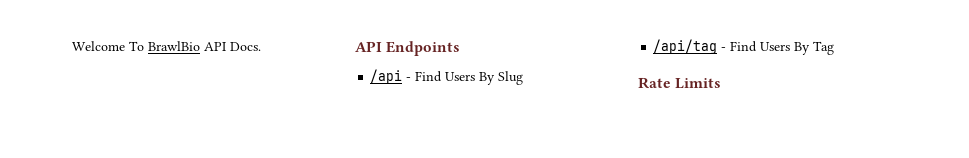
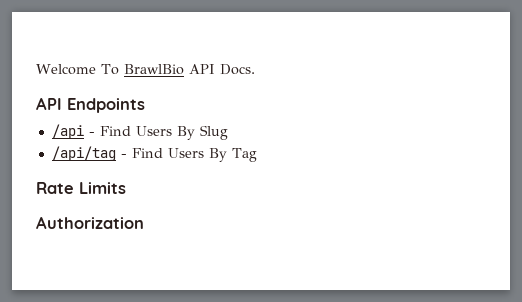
+ Authorization

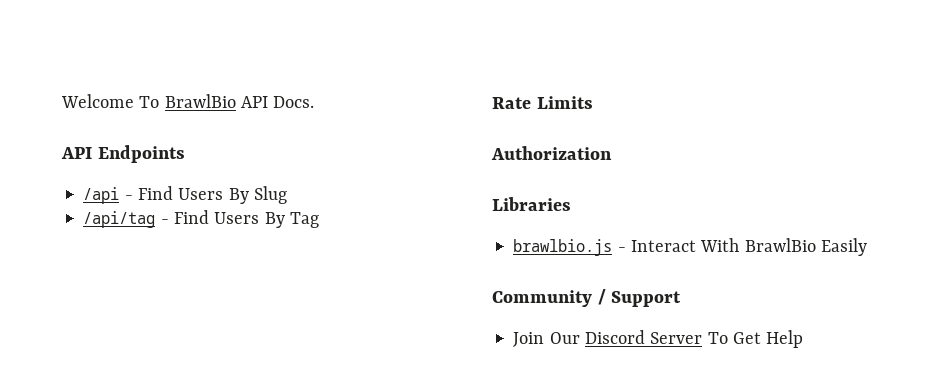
+ Libraries
+ brawlbio.js - Interact With BrawlBio Easily
+ Community / Support
+ Join Our Discord Server To Get Help

